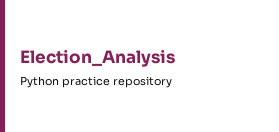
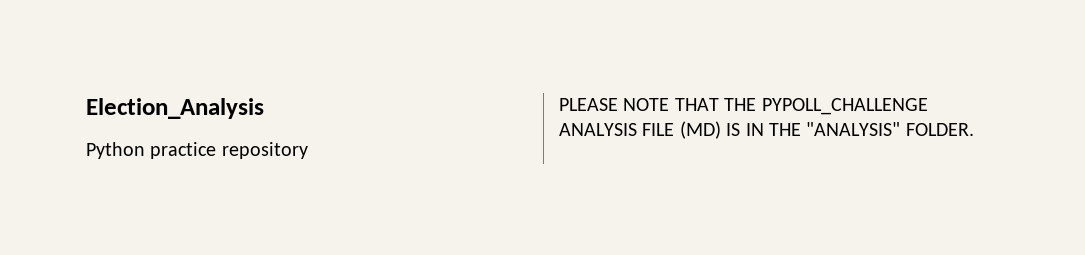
+ PLEASE NOTE THAT THE PYPOLL_CHALLENGE ANALYSIS FILE (MD) IS IN THE "ANALYSIS" FOLDER.

